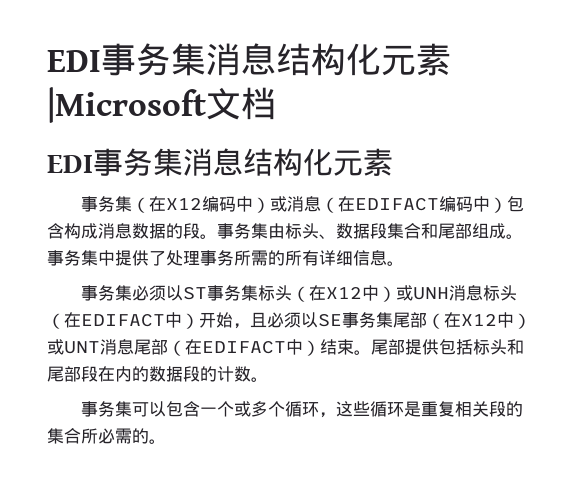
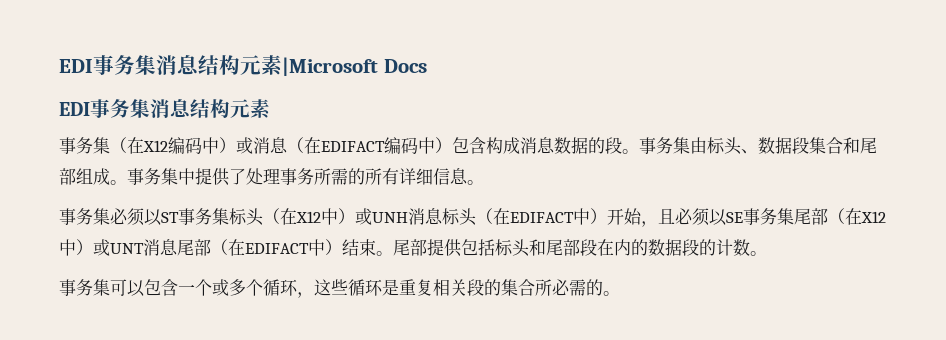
- EDI事务集消息结构化元素|Microsoft文档
- EDI事务集消息结构化元素
+ EDI事务集消息结构元素|Microsoft Docs
+ EDI事务集消息结构元素

